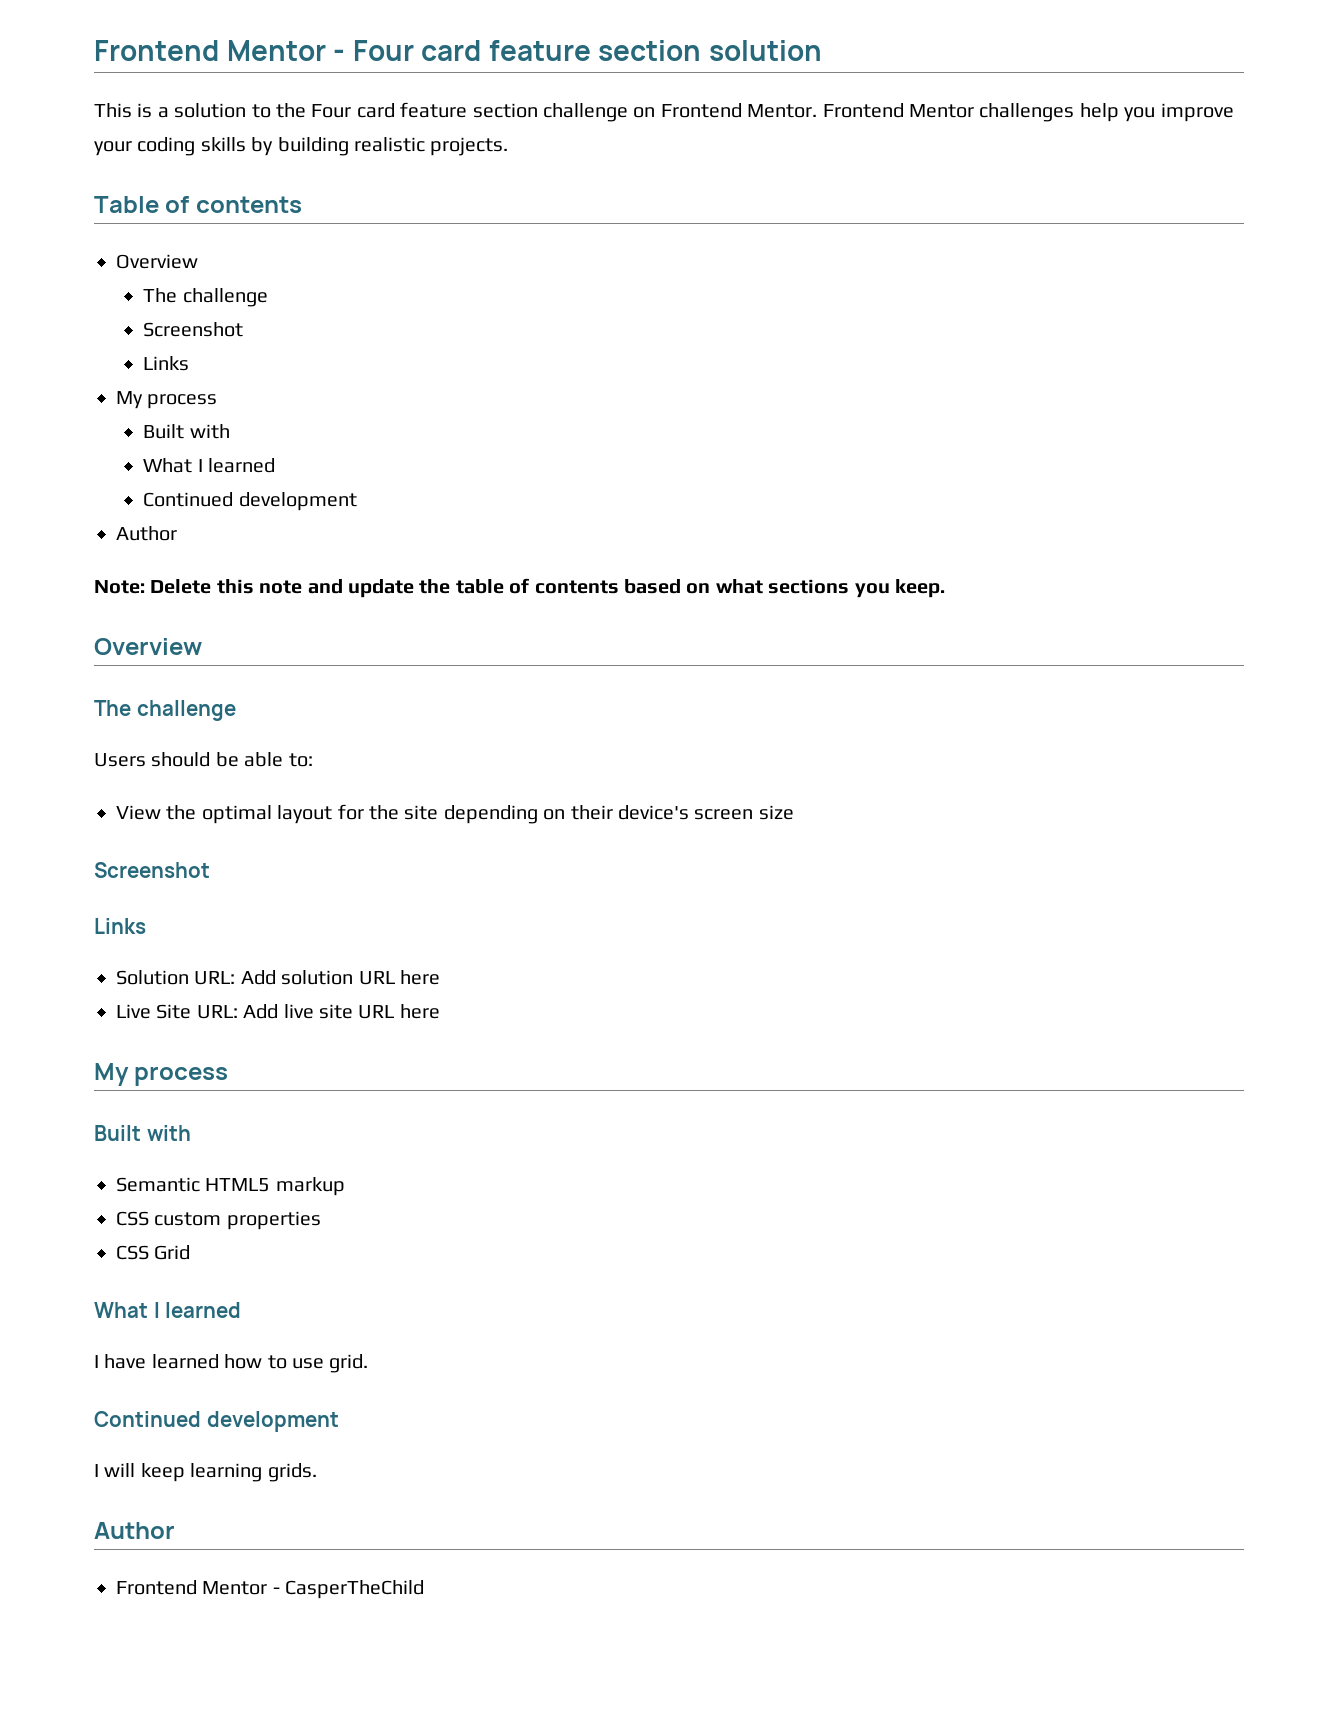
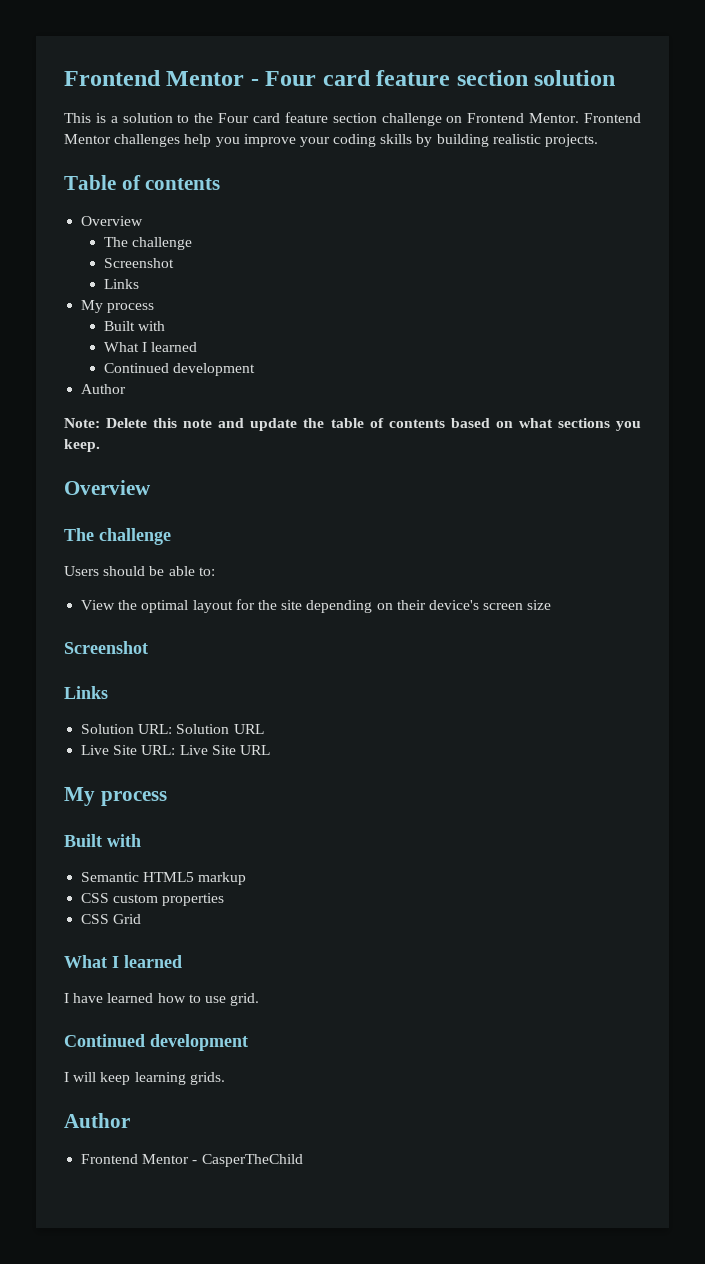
- Solution URL: Add solution URL here
+ Solution URL: Solution URL
- Live Site URL: Add live site URL here
+ Live Site URL: Live Site URL

